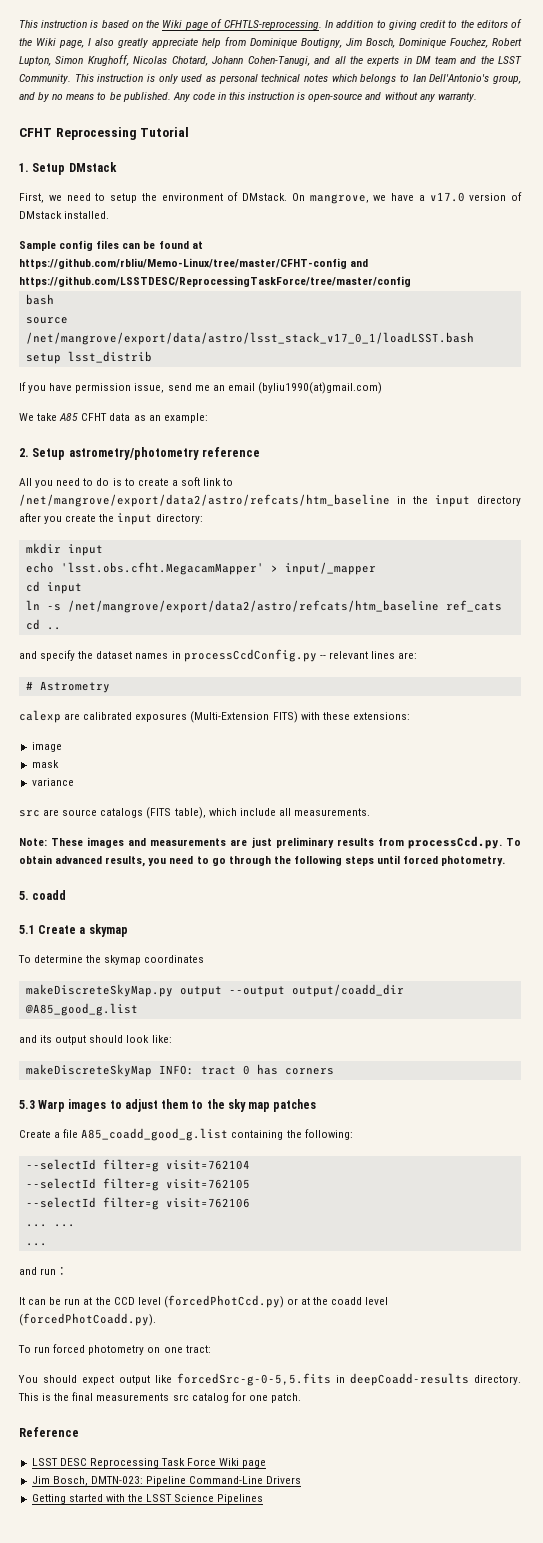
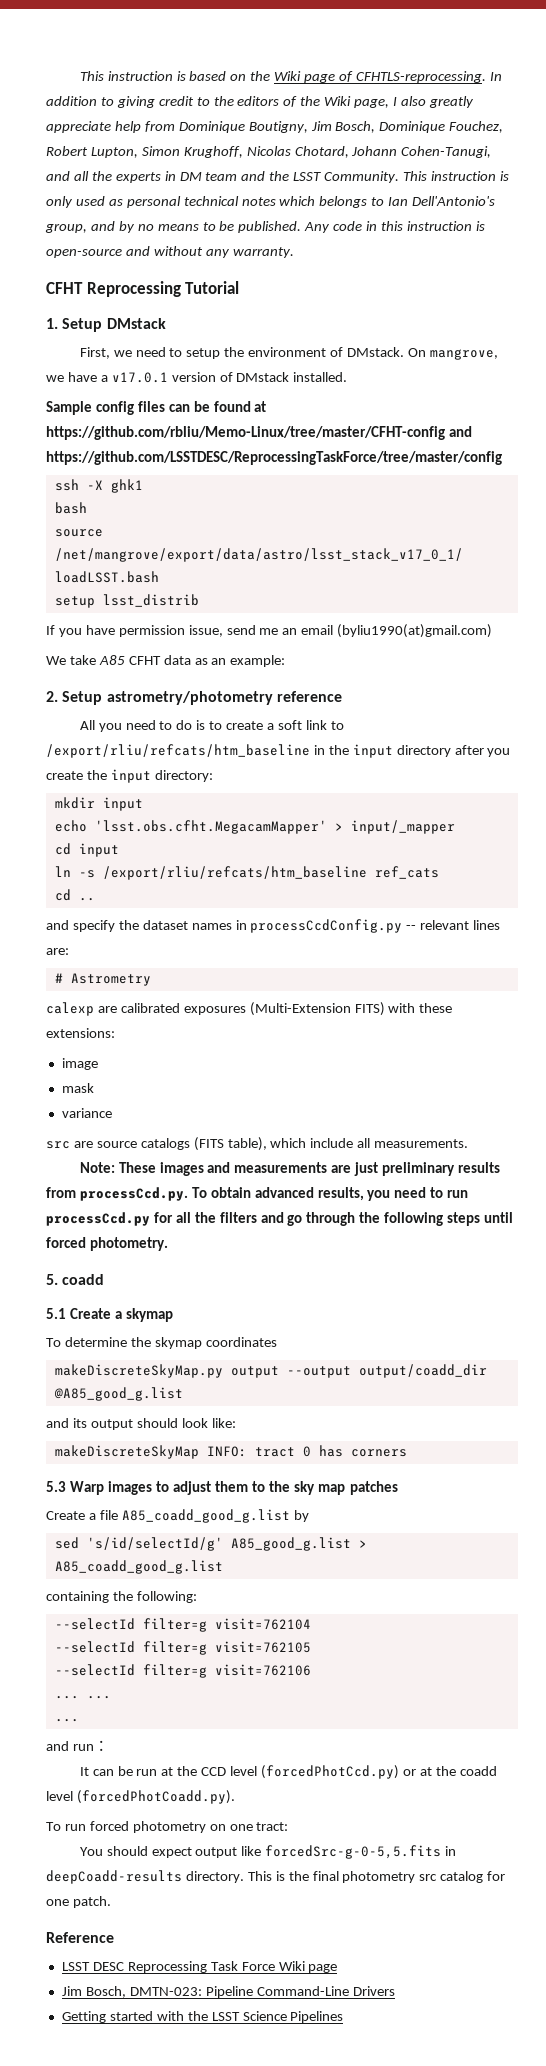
- On mangrove, we have a v17.0 version of DMstack installed.
+ On mangrove, we have a v17.0.1 version of DMstack installed.
+ ssh -X ghk1
- All you need to do is to create a soft link to /net/mangrove/export/data2/astro/refcats/htm_baseline in the input directory after you create the input directory:
+ All you need to do is to create a soft link to /export/rliu/refcats/htm_baseline in the input directory after you create the input directory:
- ln -s /net/mangrove/export/data2/astro/refcats/htm_baseline ref_cats
+ ln -s /export/rliu/refcats/htm_baseline ref_cats
- Note: These images and measurements are just preliminary results from processCcd.py. To obtain advanced results, you need to go through the following steps until forced photometry.
+ Note: These images and measurements are just preliminary results from processCcd.py. To obtain advanced results, you need to run processCcd.py for all the filters and go through the following steps until forced photometry.
- Create a file A85_coadd_good_g.list containing the following:
+ Create a file A85_coadd_good_g.list by
+ sed 's/id/selectId/g' A85_good_g.list > A85_coadd_good_g.list
+ containing the following:
- This is the final measurements src catalog for one patch.
+ This is the final photometry src catalog for one patch.

